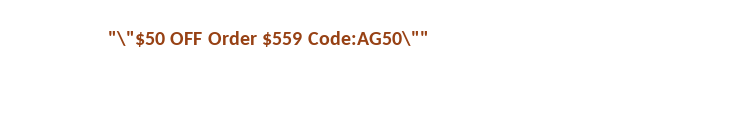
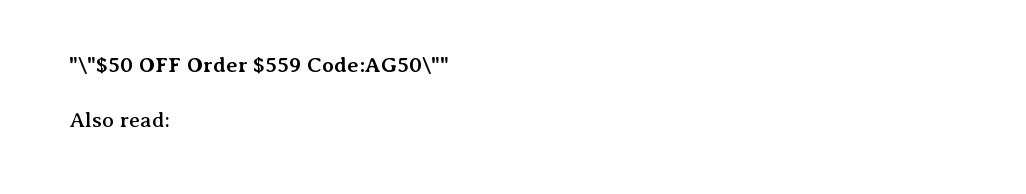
+ Also read:

